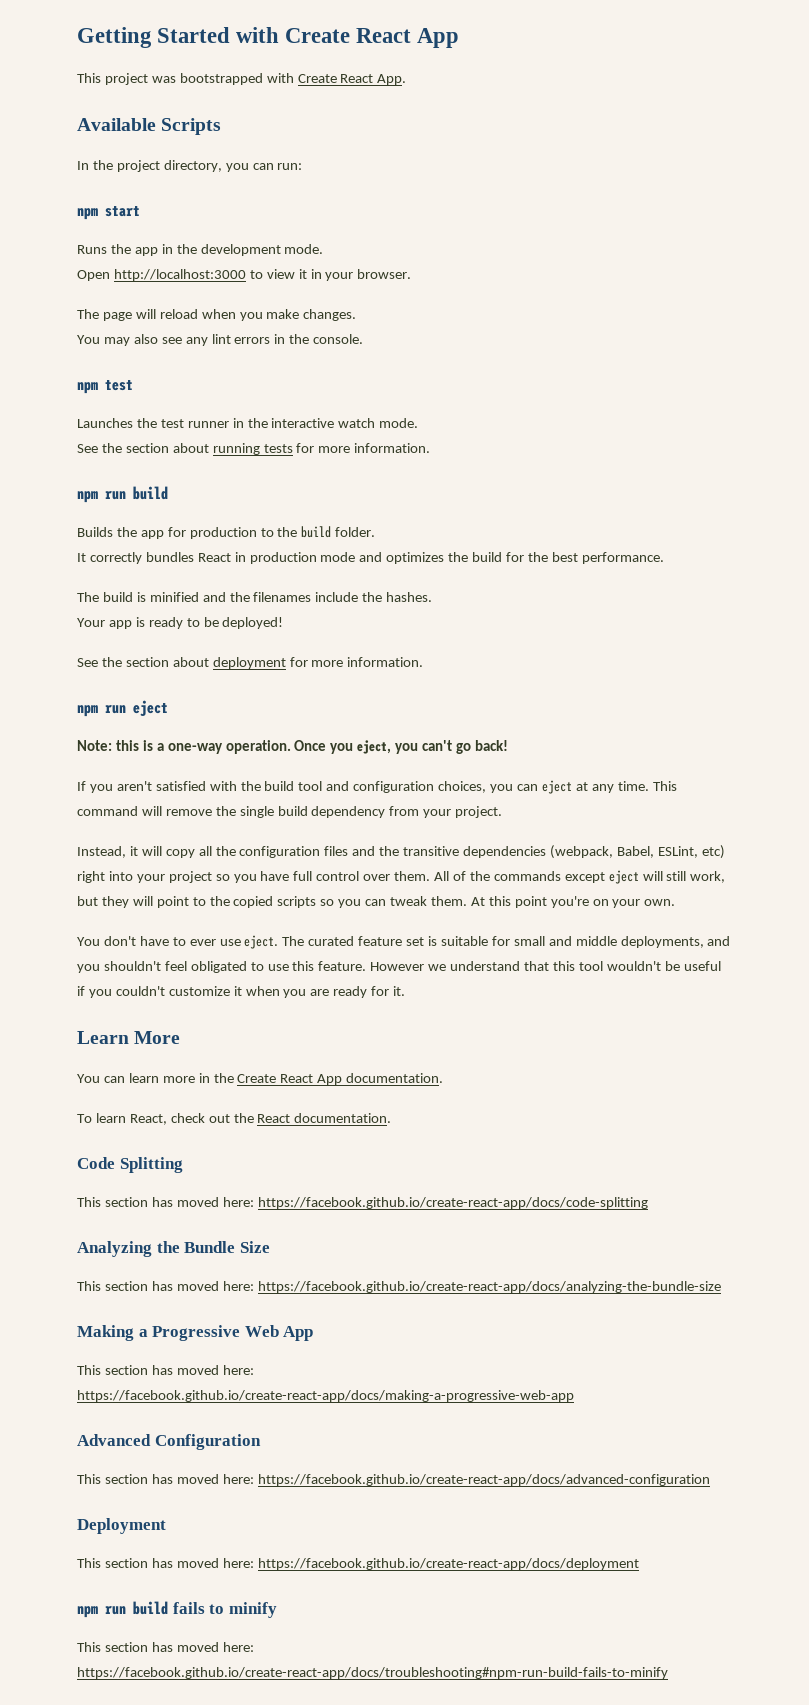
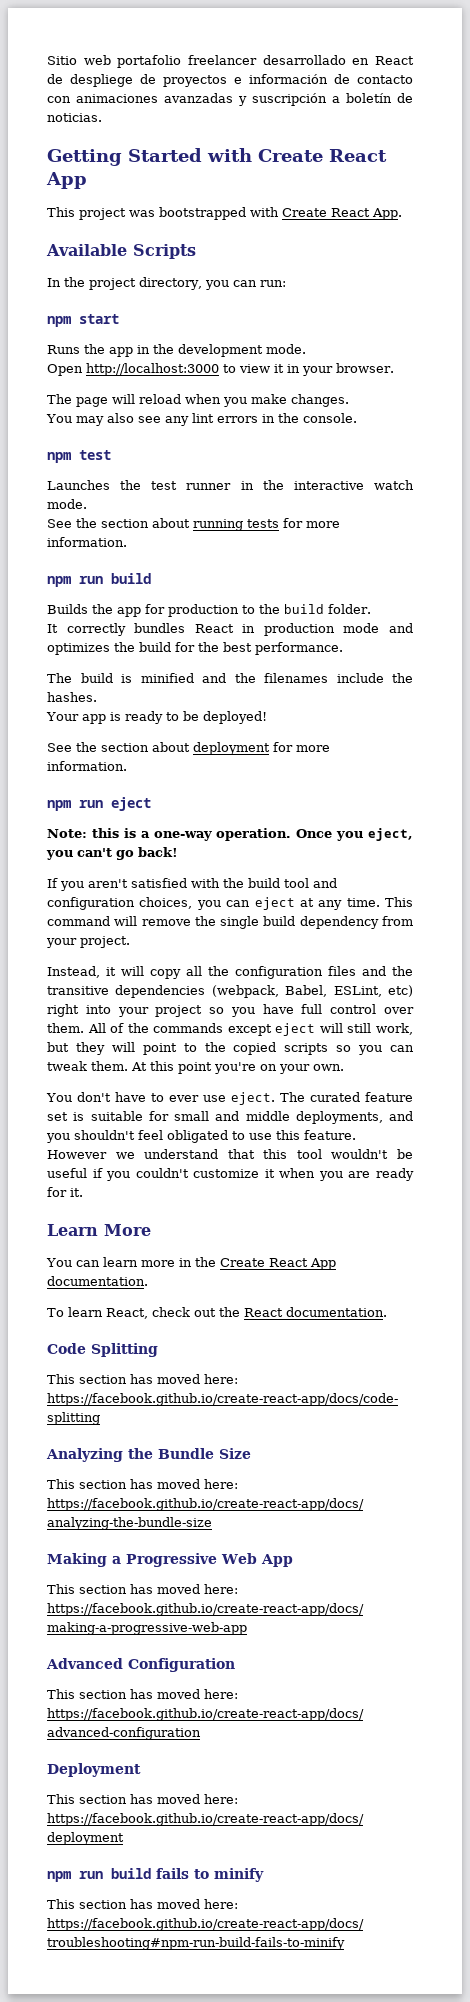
+ Sitio web portafolio freelancer desarrollado en React de despliege de proyectos e información de contacto con animaciones avanzadas y suscripción a boletín de noticias.

